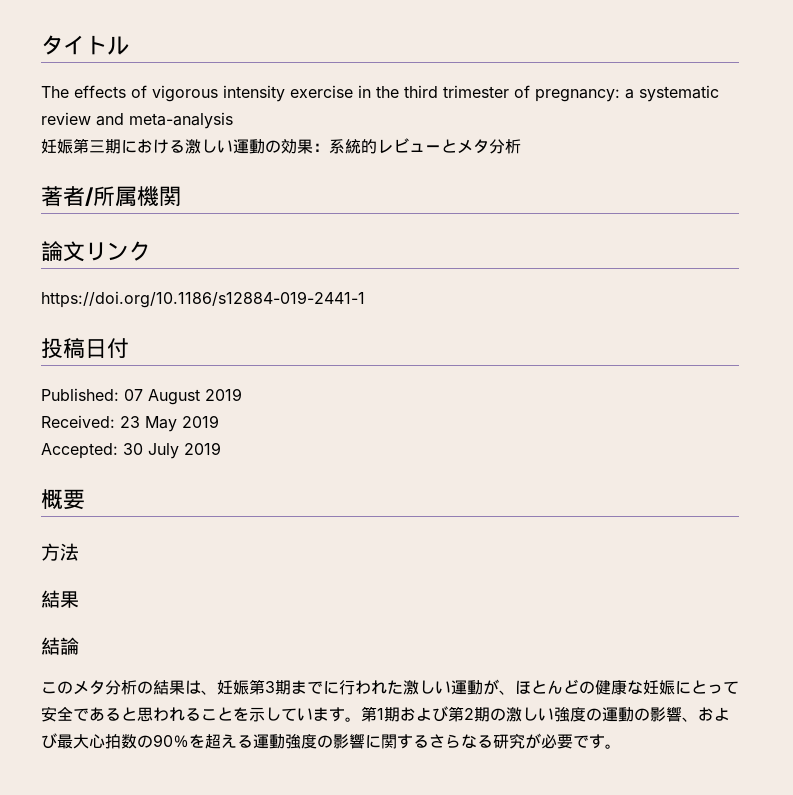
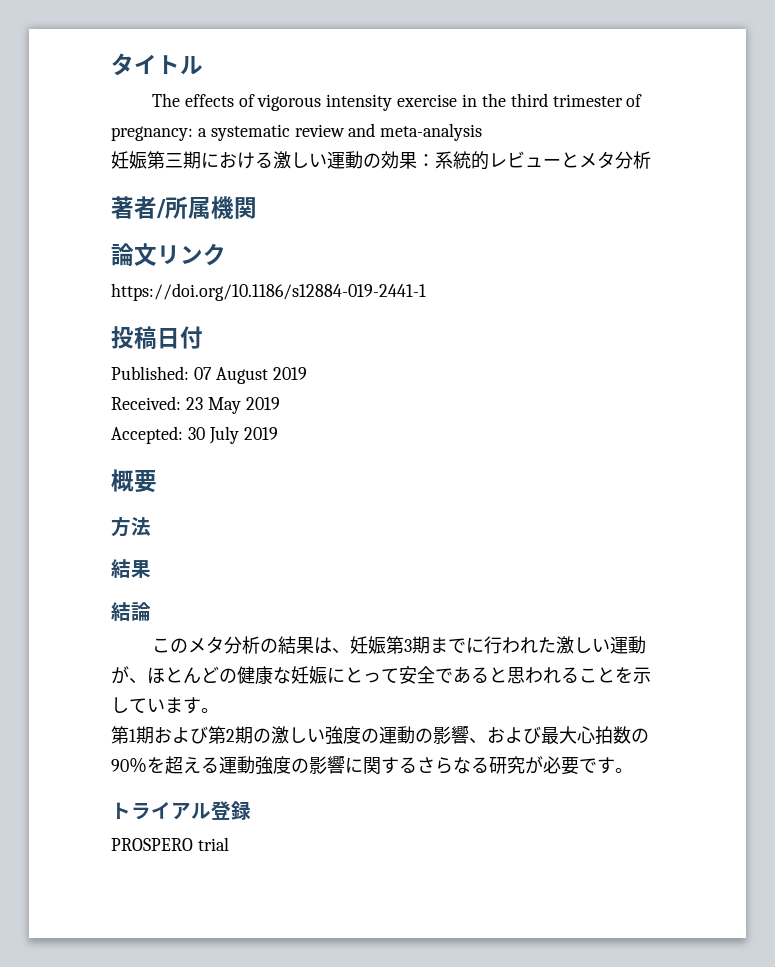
- このメタ分析の結果は、妊娠第3期までに行われた激しい運動が、ほとんどの健康な妊娠にとって安全であると思われることを示しています。第1期および第2期の激しい強度の運動の影響、および最大心拍数の90％を超える運動強度の影響に関するさらなる研究が必要です。
+ このメタ分析の結果は、妊娠第3期までに行われた激しい運動が、ほとんどの健康な妊娠にとって安全であると思われることを示しています。
+ 第1期および第2期の激しい強度の運動の影響、および最大心拍数の90％を超える運動強度の影響に関するさらなる研究が必要です。
+ トライアル登録
+ PROSPERO trial

